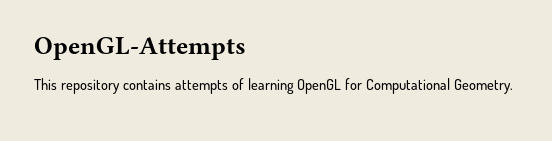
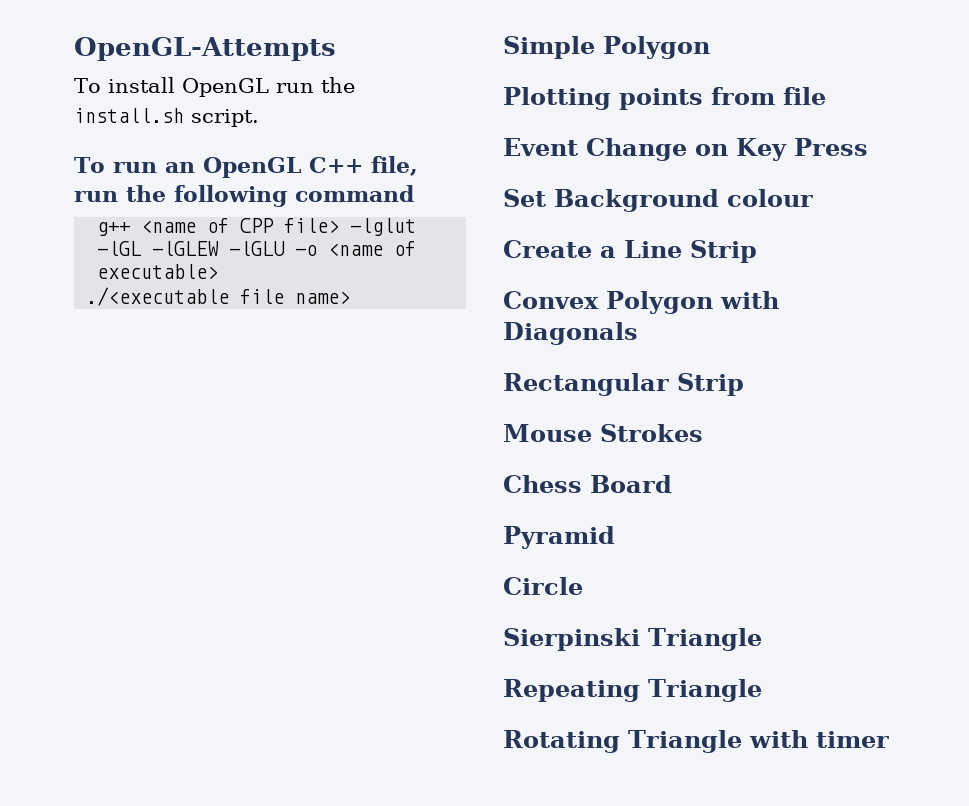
- This repository contains attempts of learning OpenGL for Computational Geometry.
+ To install OpenGL run the install.sh script.
+ To run an OpenGL C++ file, run the following command
+ g++ <name of CPP file> -lglut -lGL -lGLEW -lGLU -o <name of executable>
+ ./<executable file name>
+ Simple Polygon
+ Plotting points from file
+ Event Change on Key Press
+ Set Background colour
+ Create a Line Strip
+ Convex Polygon with Diagonals
+ Rectangular Strip
+ Mouse Strokes
+ Chess Board
+ Pyramid
+ Circle
+ Sierpinski Triangle
+ Repeating Triangle
+ Rotating Triangle with timer

